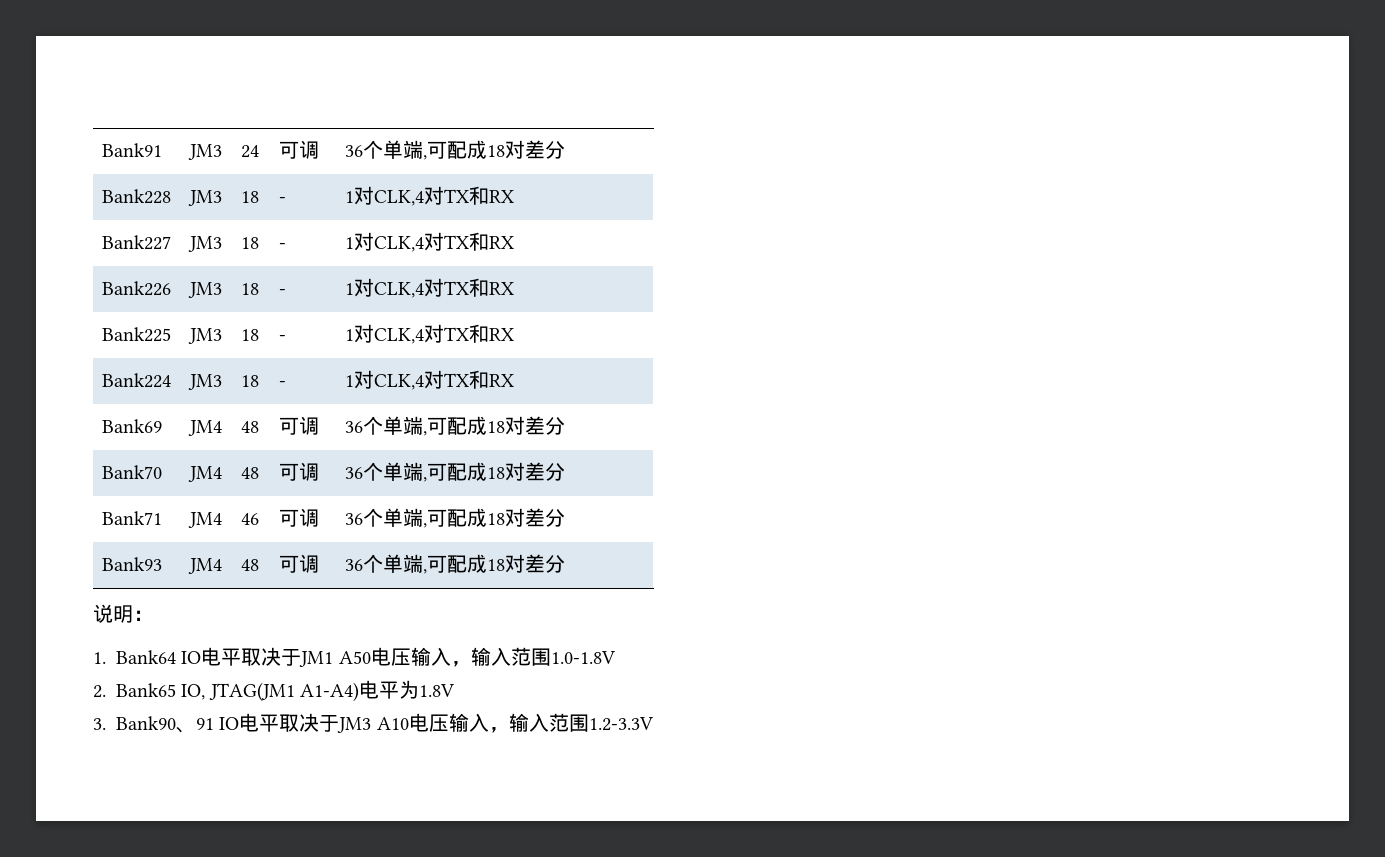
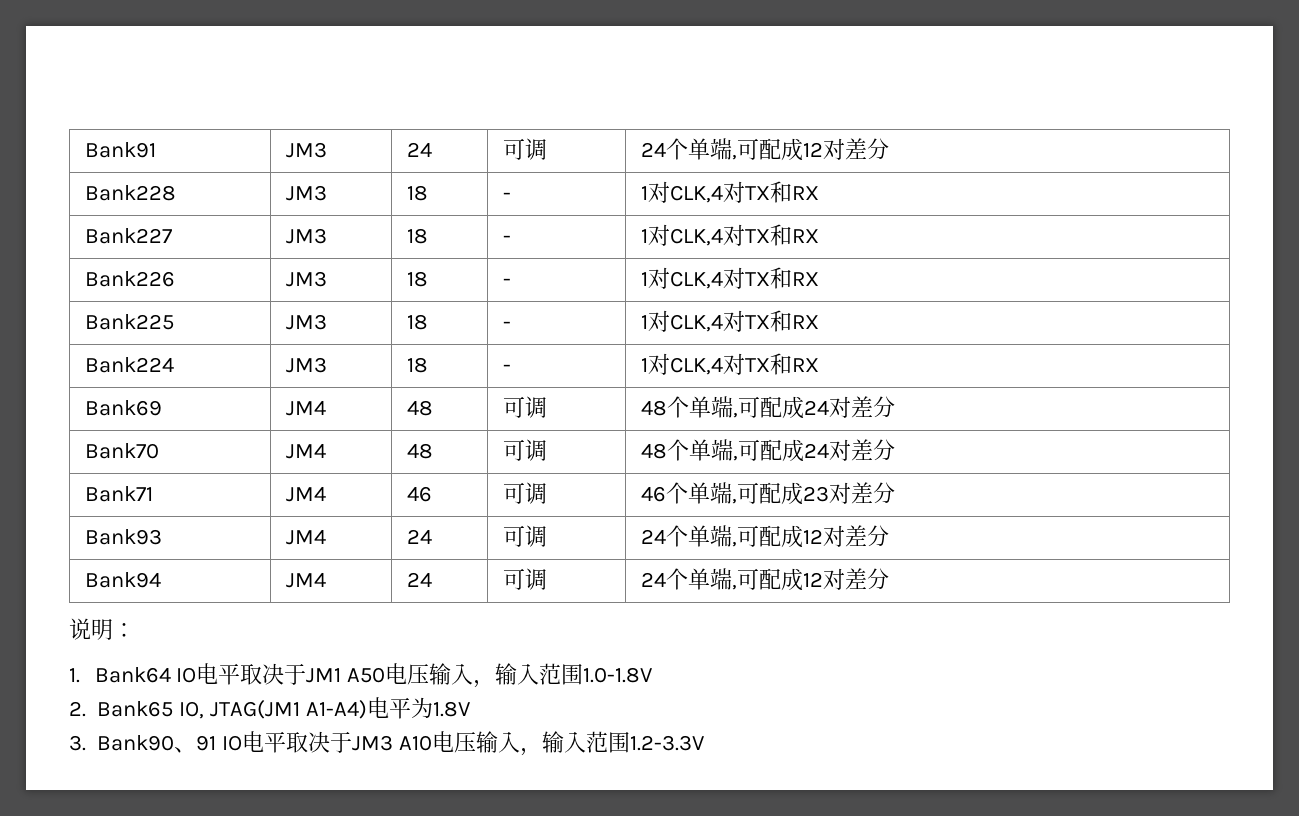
- Bank91 | JM3 | 24 | 可调 | 36个单端,可配成18对差分
+ Bank91 | JM3 | 24 | 可调 | 24个单端,可配成12对差分
- Bank69 | JM4 | 48 | 可调 | 36个单端,可配成18对差分
+ Bank69 | JM4 | 48 | 可调 | 48个单端,可配成24对差分
- Bank70 | JM4 | 48 | 可调 | 36个单端,可配成18对差分
+ Bank70 | JM4 | 48 | 可调 | 48个单端,可配成24对差分
- Bank71 | JM4 | 46 | 可调 | 36个单端,可配成18对差分
+ Bank71 | JM4 | 46 | 可调 | 46个单端,可配成23对差分
- Bank93 | JM4 | 48 | 可调 | 36个单端,可配成18对差分
+ Bank93 | JM4 | 24 | 可调 | 24个单端,可配成12对差分
+ Bank94 | JM4 | 24 | 可调 | 24个单端,可配成12对差分

